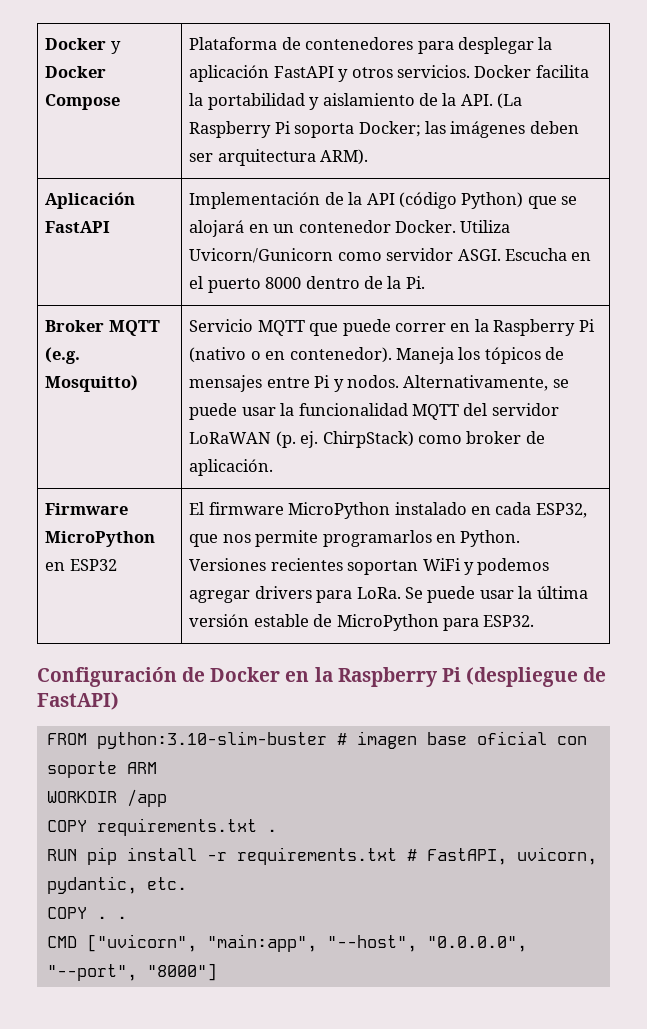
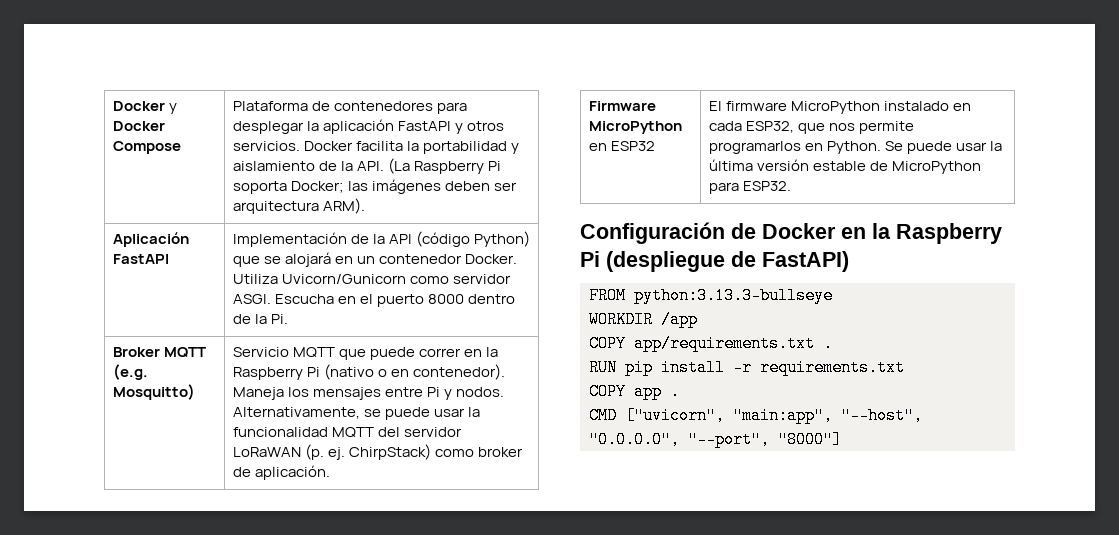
- Maneja los tópicos de mensajes entre Pi y nodos.
+ Maneja los mensajes entre Pi y nodos.
- Firmware MicroPython en ESP32 | El firmware MicroPython instalado en cada ESP32, que nos permite programarlos en Python. Versiones recientes soportan WiFi y podemos agregar drivers para LoRa. Se puede usar la última versión estable de MicroPython para ESP32.
+ Firmware MicroPython en ESP32 | El firmware MicroPython instalado en cada ESP32, que nos permite programarlos en Python. Se puede usar la última versión estable de MicroPython para ESP32.
- FROM python:3.10-slim-buster # imagen base oficial con soporte ARM
+ FROM python:3.13.3-bullseye
- COPY requirements.txt .
+ COPY app/requirements.txt .
- RUN pip install -r requirements.txt # FastAPI, uvicorn, pydantic, etc.
- COPY . .
+ RUN pip install -r requirements.txt
+ COPY app .

